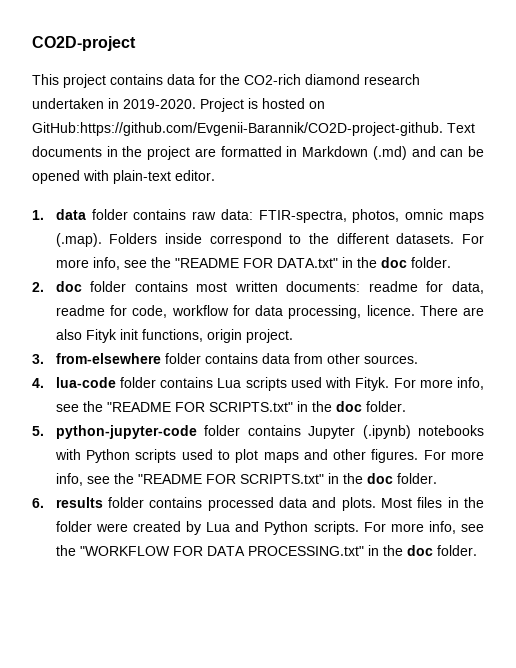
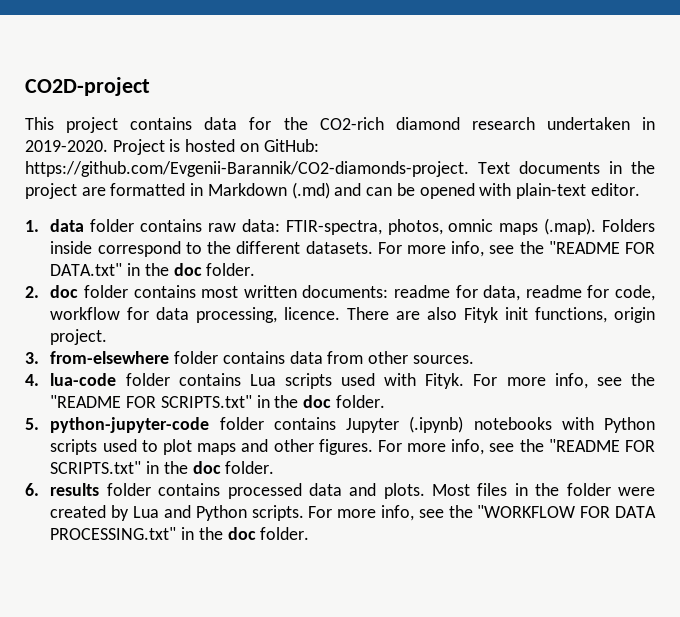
- Project is hosted on GitHub:https://github.com/Evgenii-Barannik/CO2D-project-github. Text documents in the project are formatted in Markdown (.md) and can be opened with plain-text editor.
+ Project is hosted on GitHub: https://github.com/Evgenii-Barannik/CO2-diamonds-project. Text documents in the project are formatted in Markdown (.md) and can be opened with plain-text editor.

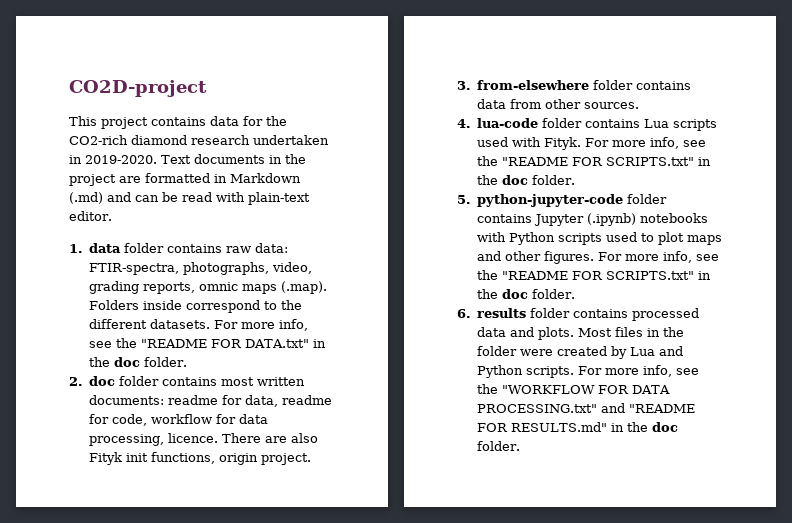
- Project is hosted on GitHub: https://github.com/Evgenii-Barannik/CO2-diamonds-project. Text documents in the project are formatted in Markdown (.md) and can be opened with plain-text editor.
+ Text documents in the project are formatted in Markdown (.md) and can be read with plain-text editor.
- 1. data folder contains raw data: FTIR-spectra, photos, omnic maps (.map). Folders inside correspond to the different datasets.
+ 1. data folder contains raw data: FTIR-spectra, photographs, video, grading reports, omnic maps (.map). Folders inside correspond to the different datasets.
- For more info, see the "WORKFLOW FOR DATA PROCESSING.txt" in the doc folder.
+ For more info, see the "WORKFLOW FOR DATA PROCESSING.txt" and "README FOR RESULTS.md" in the doc folder.

